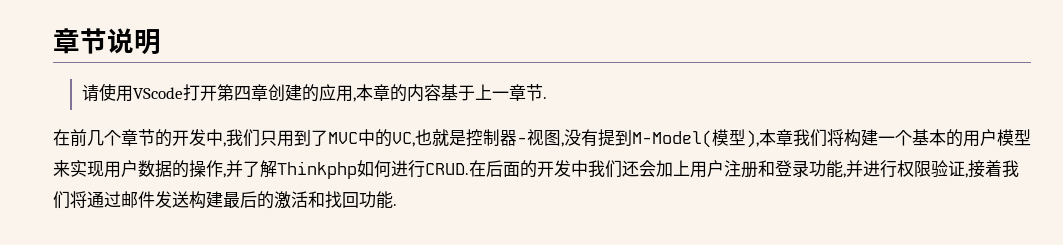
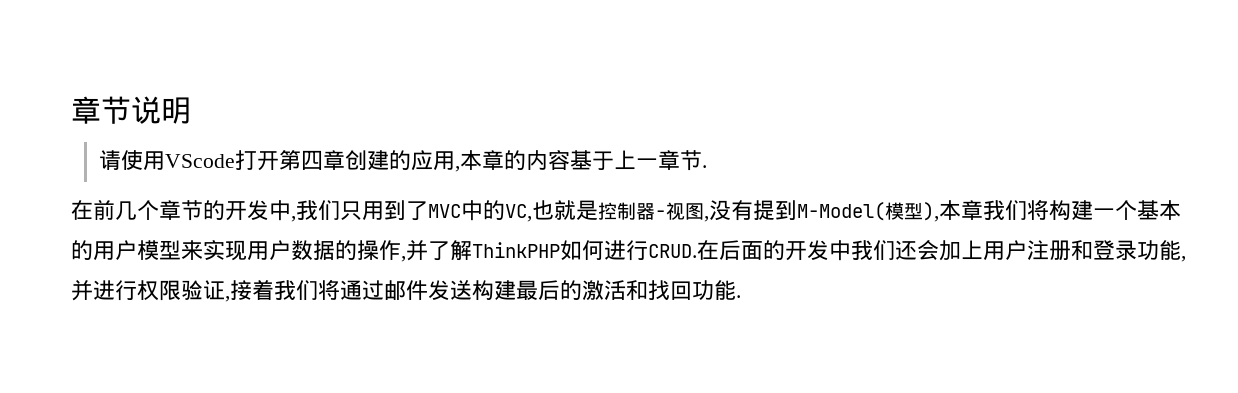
- 在前几个章节的开发中,我们只用到了MVC中的VC,也就是控制器-视图,没有提到M-Model(模型),本章我们将构建一个基本的用户模型来实现用户数据的操作,并了解Thinkphp如何进行CRUD.
+ 在前几个章节的开发中,我们只用到了MVC中的VC,也就是控制器-视图,没有提到M-Model(模型),本章我们将构建一个基本的用户模型来实现用户数据的操作,并了解ThinkPHP如何进行CRUD.

